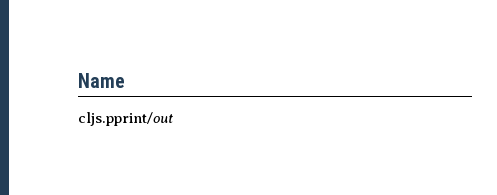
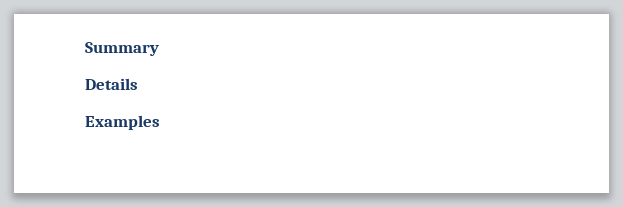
- Name
- cljs.pprint/out
+ Summary
+ Details
+ Examples

